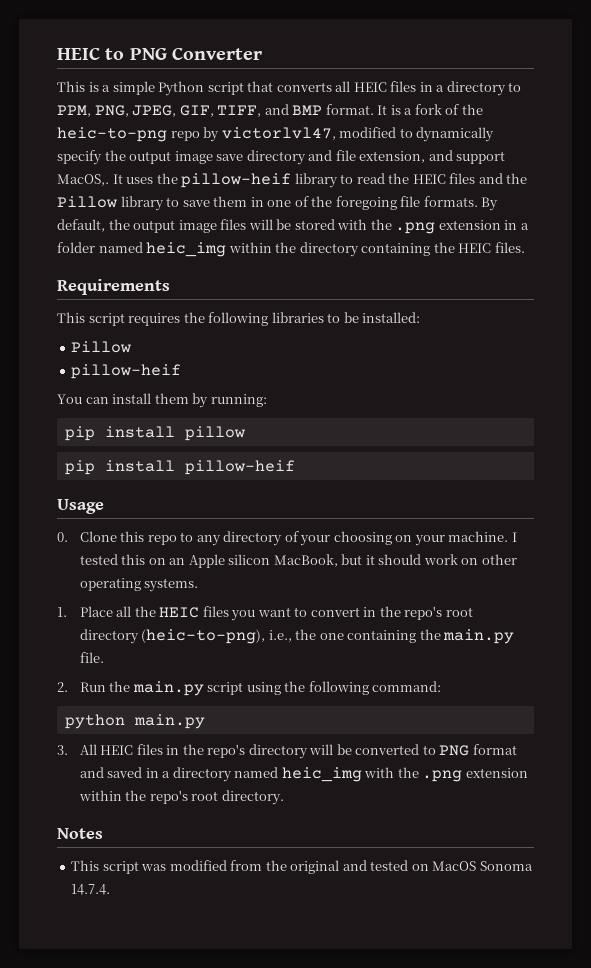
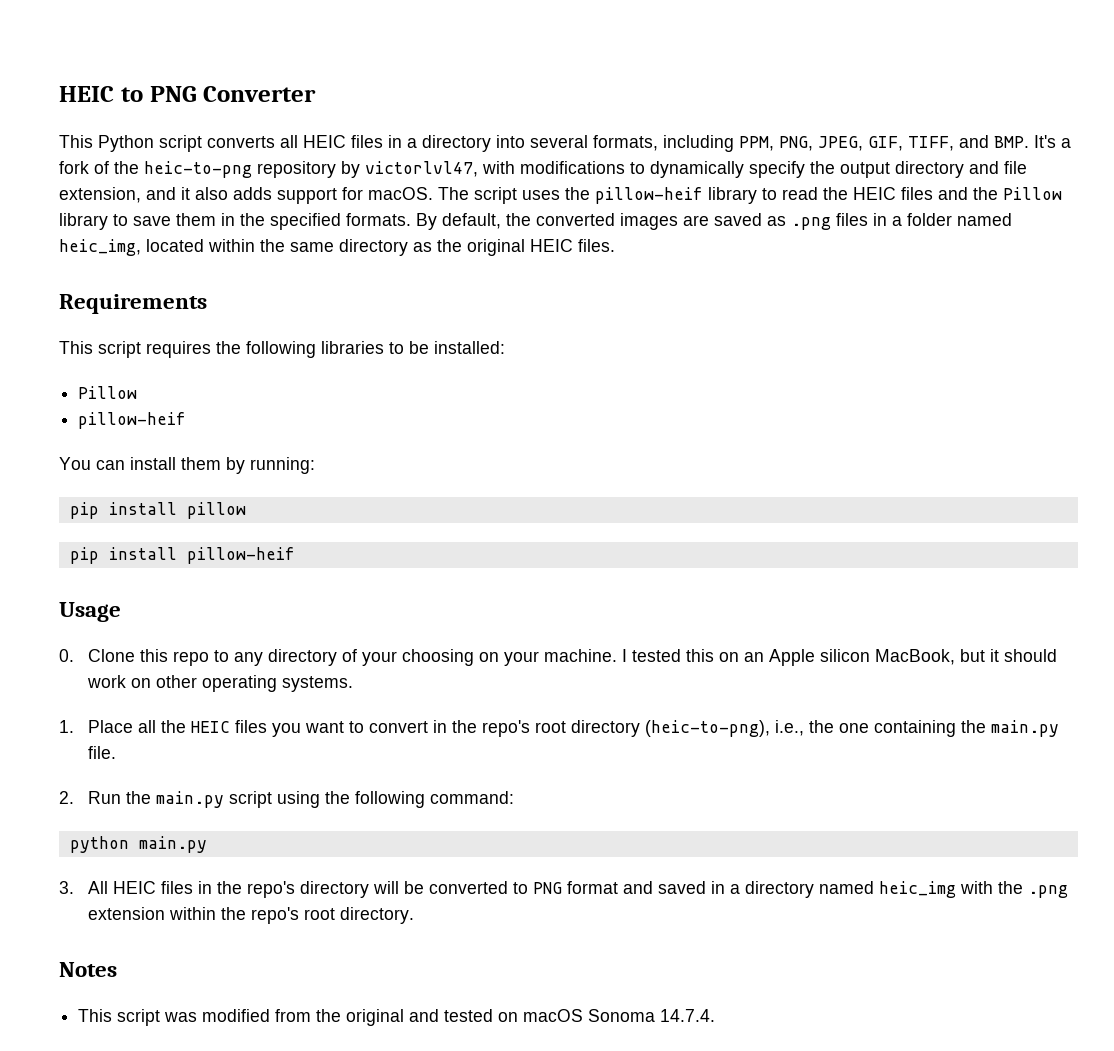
- This is a simple Python script that converts all HEIC files in a directory to PPM, PNG, JPEG, GIF, TIFF, and BMP format. It is a fork of the heic-to-png repo by victorlvl47, modified to dynamically specify the output image save directory and file extension, and support MacOS,. It uses the pillow-heif library to read the HEIC files and the Pillow library to save them in one of the foregoing file formats. By default, the output image files will be stored with the .png extension in a folder named heic_img within the directory containing the HEIC files.
+ This Python script converts all HEIC files in a directory into several formats, including PPM, PNG, JPEG, GIF, TIFF, and BMP. It's a fork of the heic-to-png repository by victorlvl47, with modifications to dynamically specify the output directory and file extension, and it also adds support for macOS. The script uses the pillow-heif library to read the HEIC files and the Pillow library to save them in the specified formats. By default, the converted images are saved as .png files in a folder named heic_img, located within the same directory as the original HEIC files.
- This script was modified from the original and tested on MacOS Sonoma 14.7.4.
+ This script was modified from the original and tested on macOS Sonoma 14.7.4.

